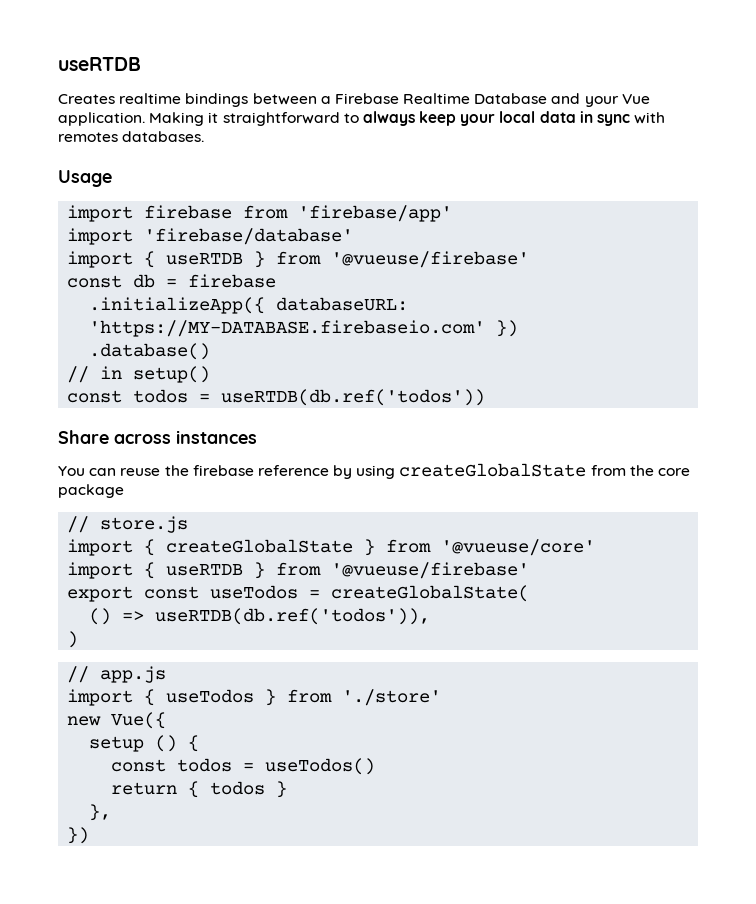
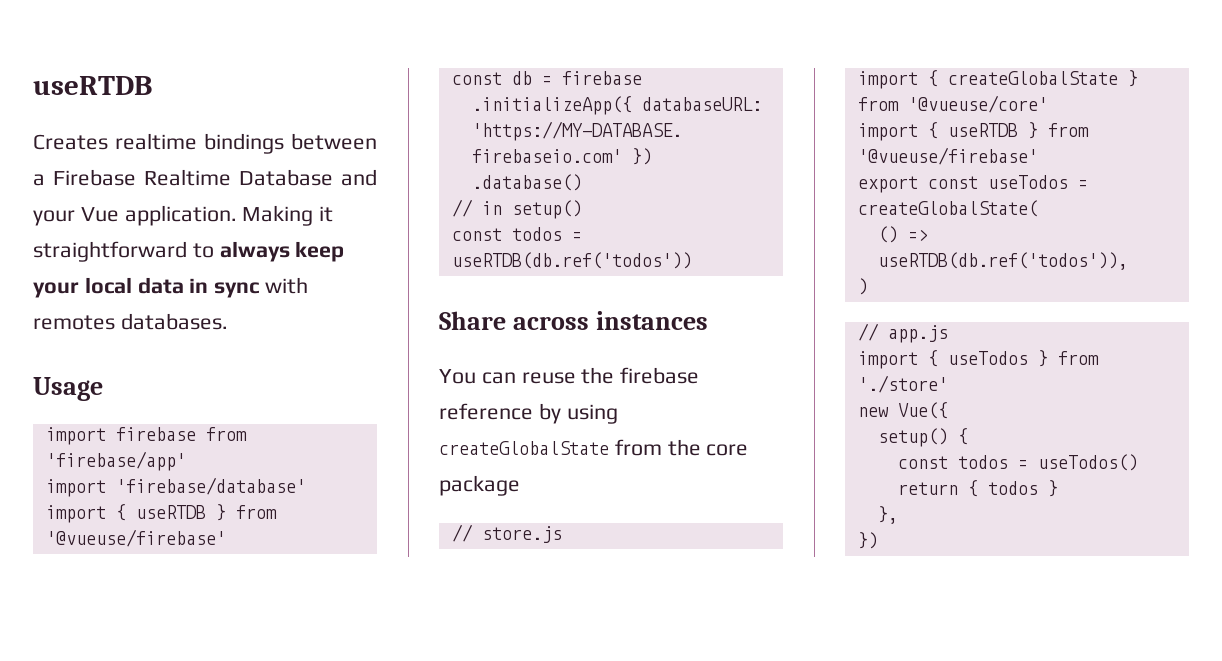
- setup () {
+ setup() {

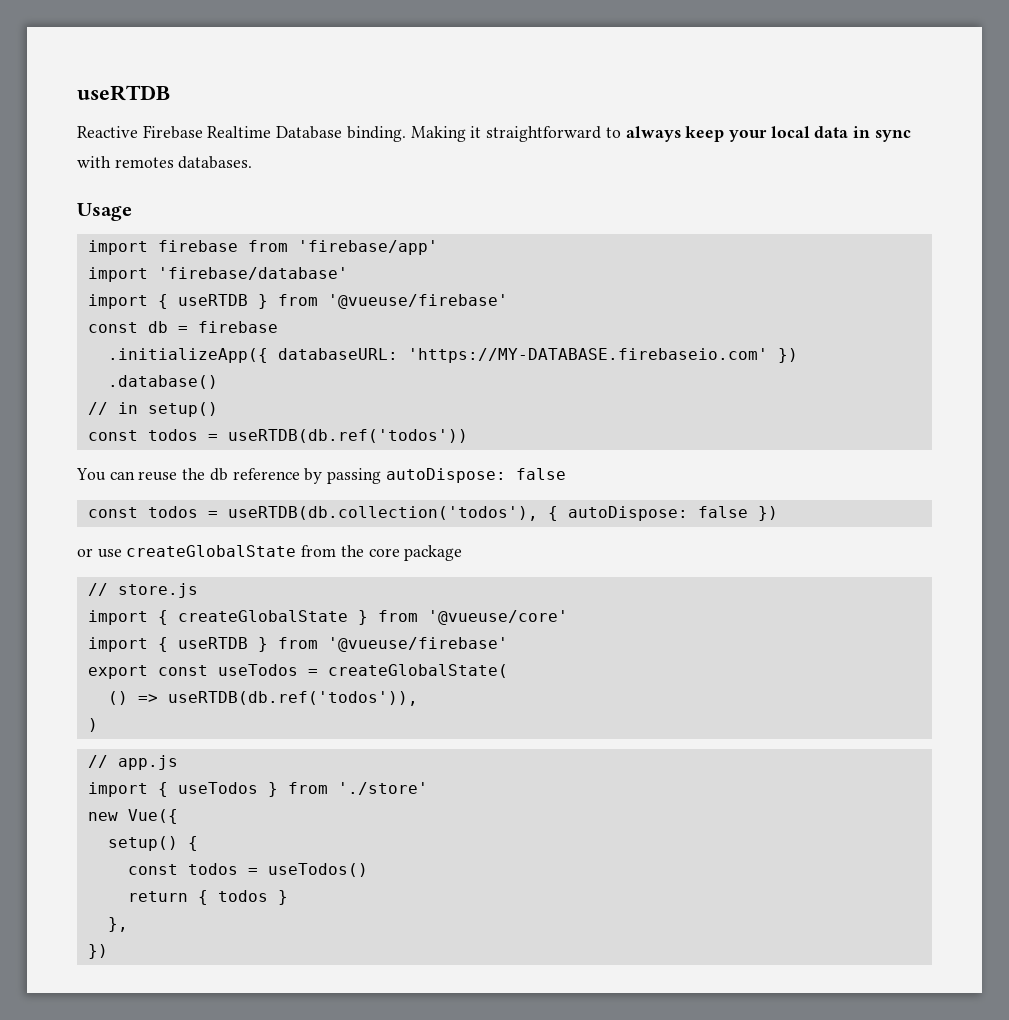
- Creates realtime bindings between a Firebase Realtime Database and your Vue application.
+ Reactive Firebase Realtime Database binding.
- Share across instances
- You can reuse the firebase reference by using createGlobalState from the core package
+ You can reuse the db reference by passing autoDispose: false
+ const todos = useRTDB(db.collection('todos'), { autoDispose: false })
+ or use createGlobalState from the core package

